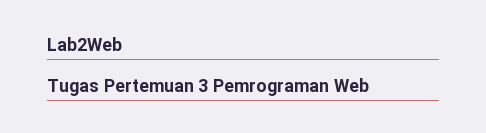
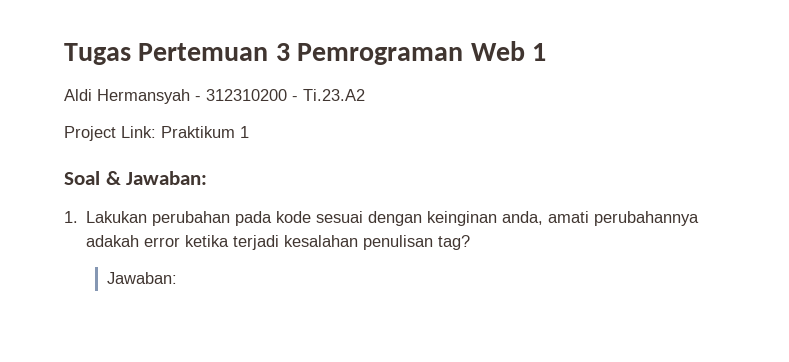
- Lab2Web
- Tugas Pertemuan 3 Pemrograman Web
+ Tugas Pertemuan 3 Pemrograman Web 1
+ Aldi Hermansyah - 312310200 - Ti.23.A2
+ Project Link: Praktikum 1
+ Soal & Jawaban:
+ 1. Lakukan perubahan pada kode sesuai dengan keinginan anda, amati perubahannya adakah error ketika terjadi kesalahan penulisan tag?
+ Jawaban:

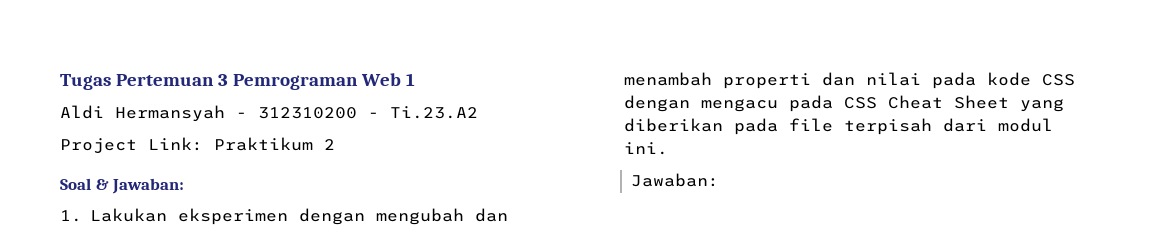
- Project Link: Praktikum 1
+ Project Link: Praktikum 2
- 1. Lakukan perubahan pada kode sesuai dengan keinginan anda, amati perubahannya adakah error ketika terjadi kesalahan penulisan tag?
+ 1. Lakukan eksperimen dengan mengubah dan menambah properti dan nilai pada kode CSS dengan mengacu pada CSS Cheat Sheet yang diberikan pada file terpisah dari modul ini.

